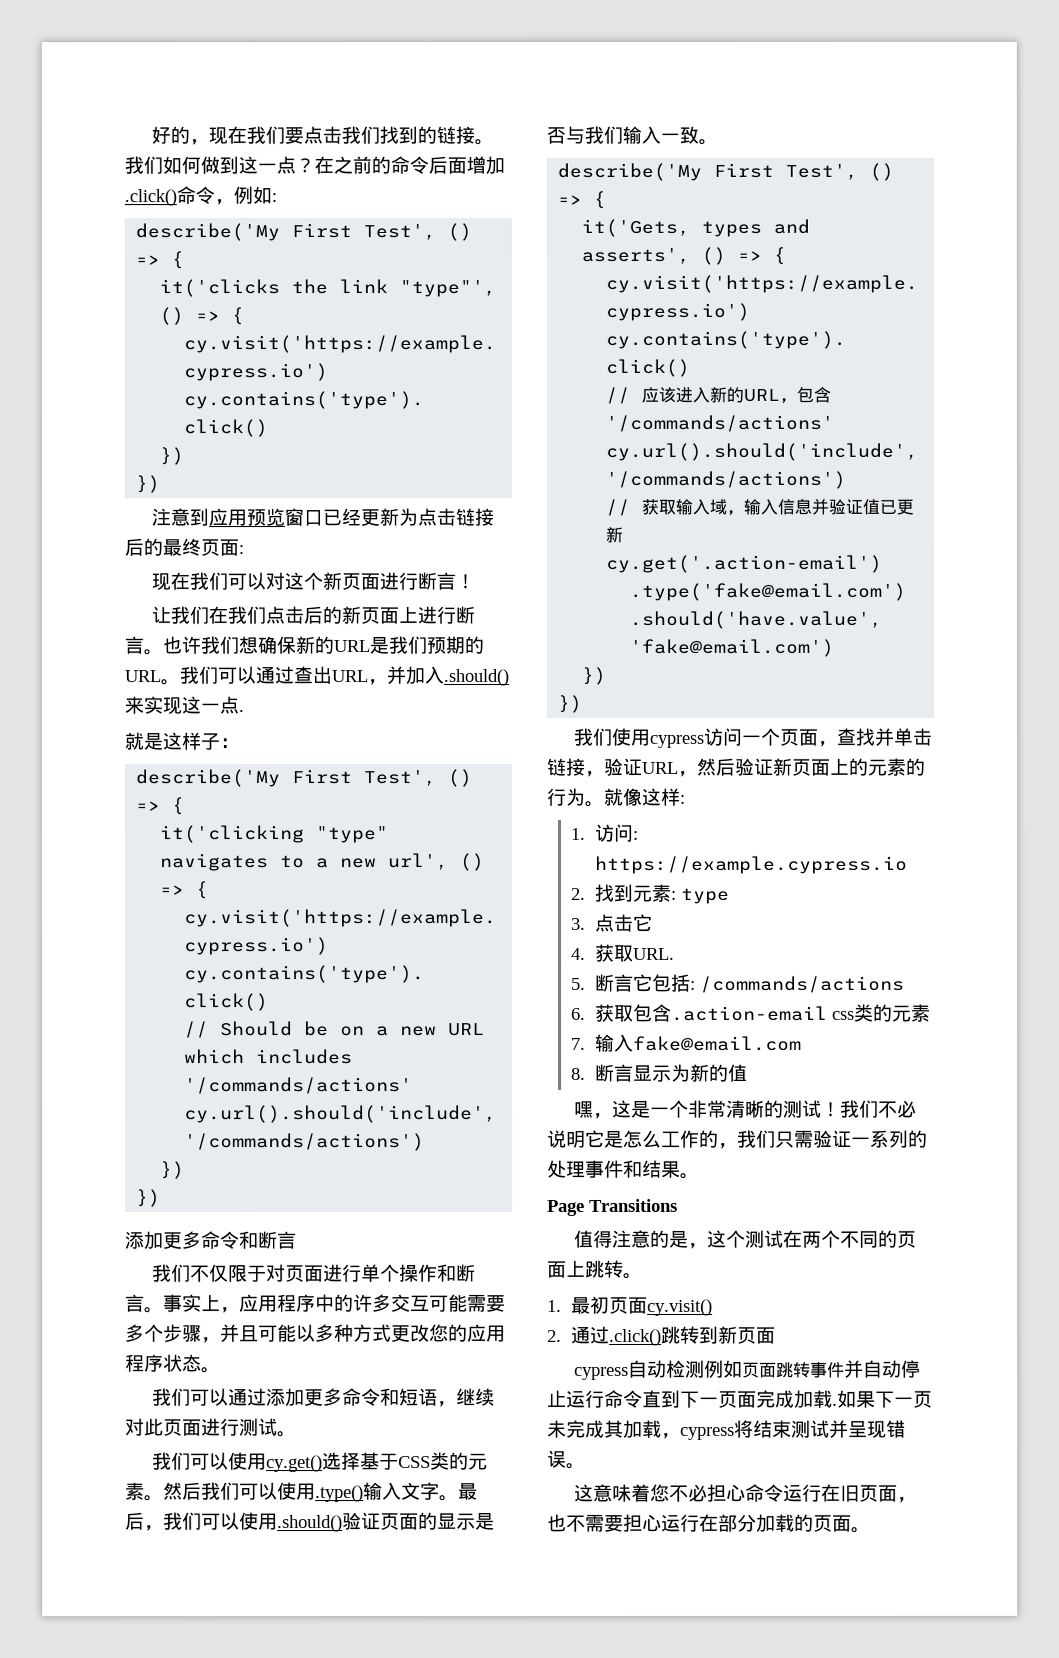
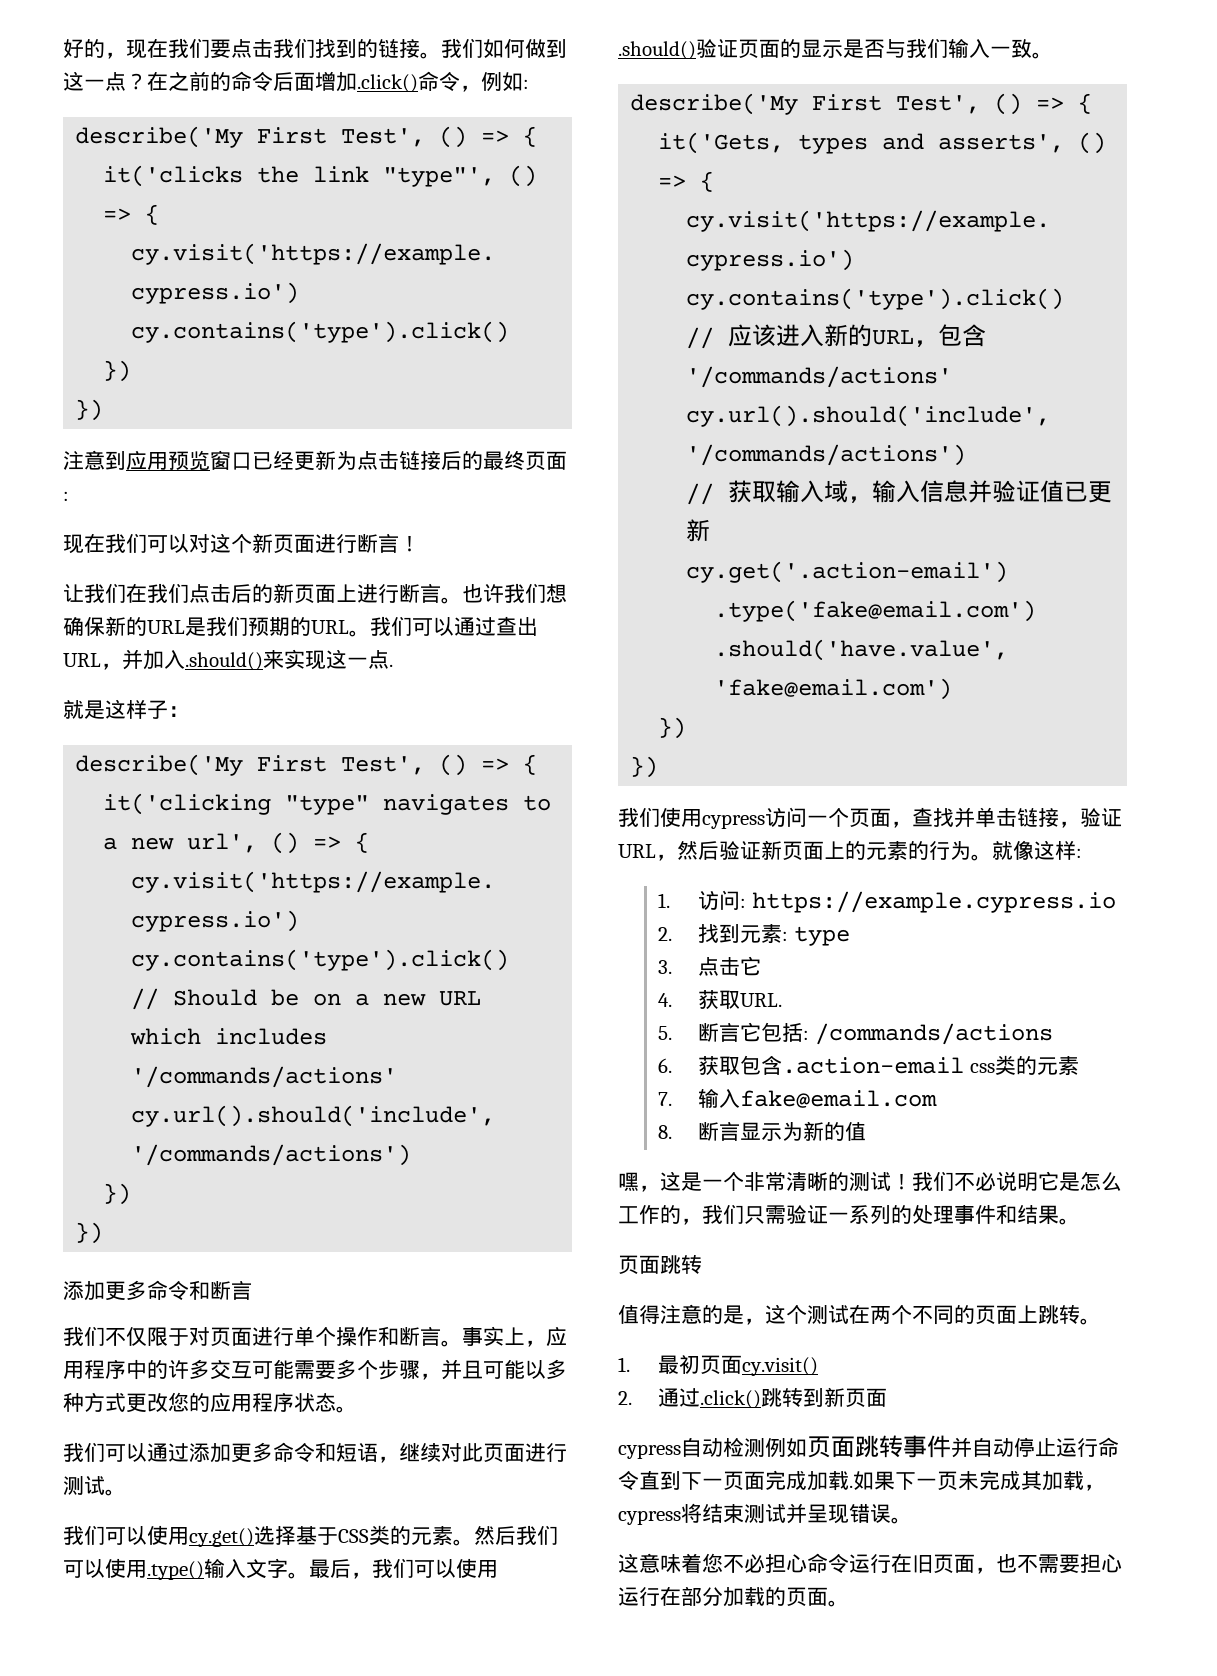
  我们不必说明它是怎么工作的，我们只需验证一系列的处理事件和结果。
- Page Transitions
+ 页面跳转

